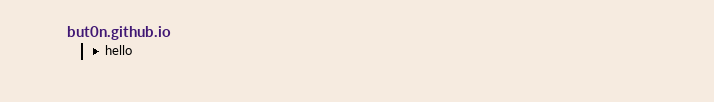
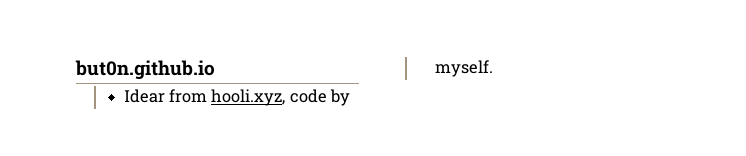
- hello
+ Idear from hooli.xyz, code by myself.

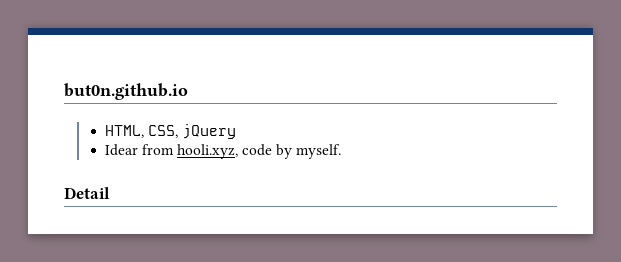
+ HTML, CSS, jQuery
+ Detail

